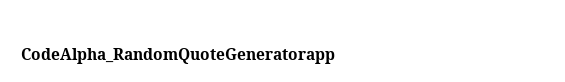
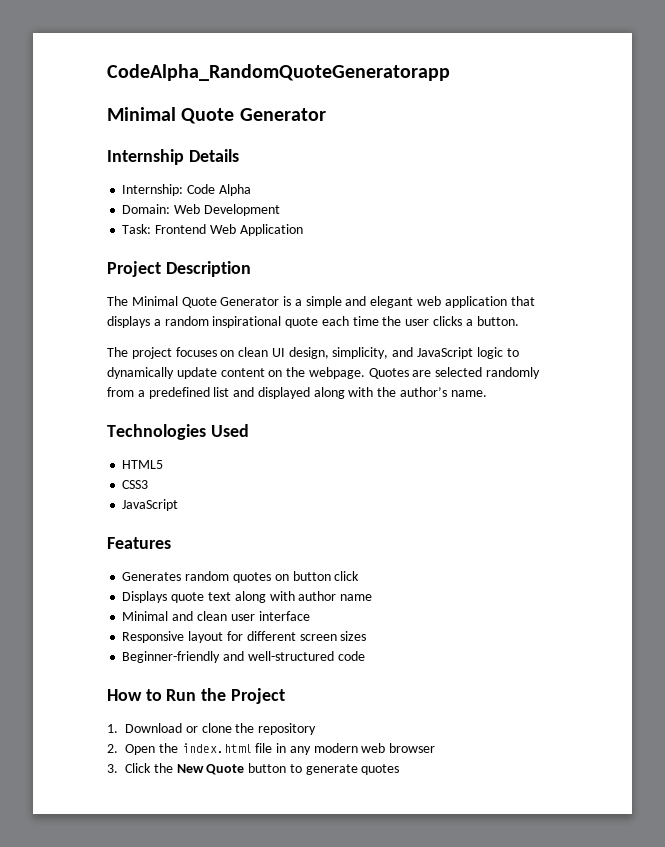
  CodeAlpha_RandomQuoteGeneratorapp
+ Minimal Quote Generator
+ Internship Details
+ Internship: Code Alpha
+ Domain: Web Development
+ Task: Frontend Web Application
+ Project Description
+ The Minimal Quote Generator is a simple and elegant web application that displays a random inspirational quote each time the user clicks a button.
+ The project focuses on clean UI design, simplicity, and JavaScript logic to dynamically update content on the webpage. Quotes are selected randomly from a predefined list and displayed along with the author’s name.
+ Technologies Used
+ HTML5
+ CSS3
+ JavaScript
+ Features
+ Generates random quotes on button click
+ Displays quote text along with author name
+ Minimal and clean user interface
+ Responsive layout for different screen sizes
+ Beginner-friendly and well-structured code
+ How to Run the Project
+ 1. Download or clone the repository
+ 2. Open the index.html file in any modern web browser
+ 3. Click the New Quote button to generate quotes

